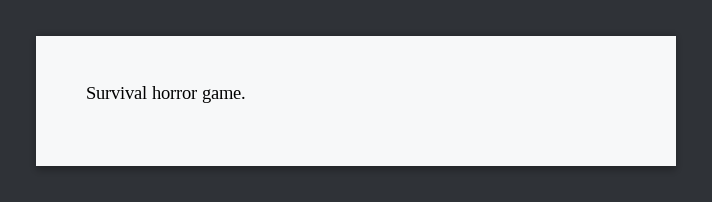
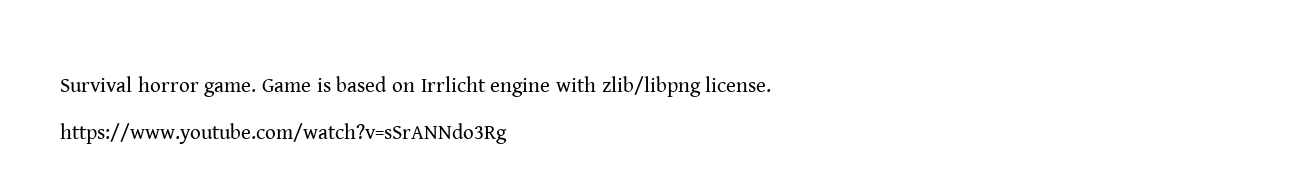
+ Game is based on Irrlicht engine with zlib/libpng license.
+ https://www.youtube.com/watch?v=sSrANNdo3Rg

